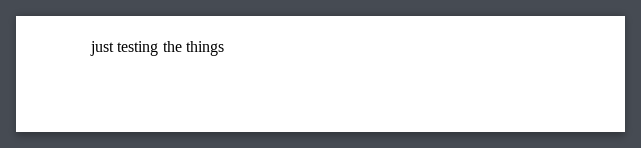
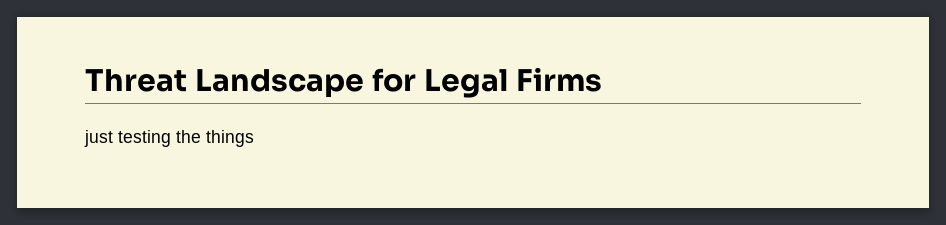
+ Threat Landscape for Legal Firms

